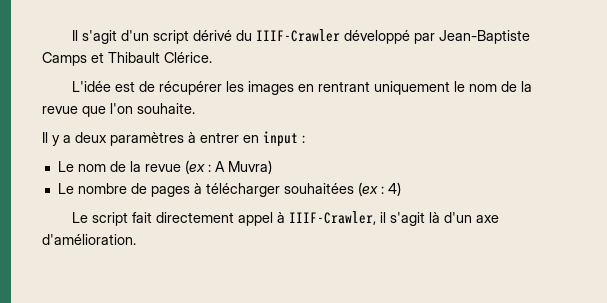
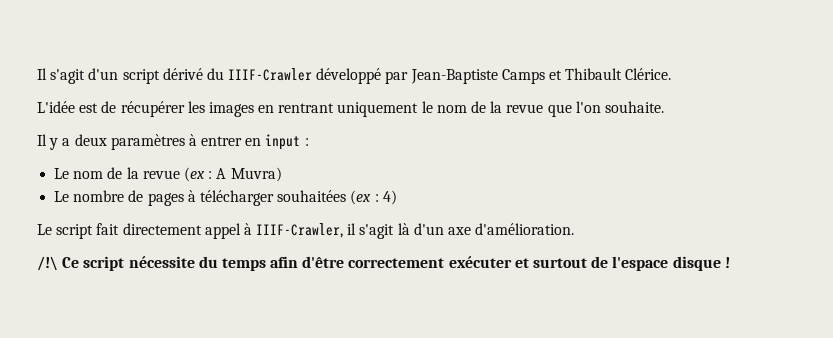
+ /!\ Ce script nécessite du temps afin d'être correctement exécuter et surtout de l'espace disque !

